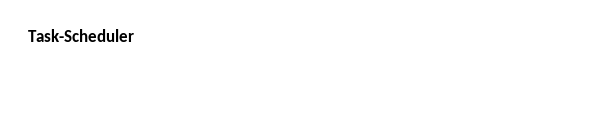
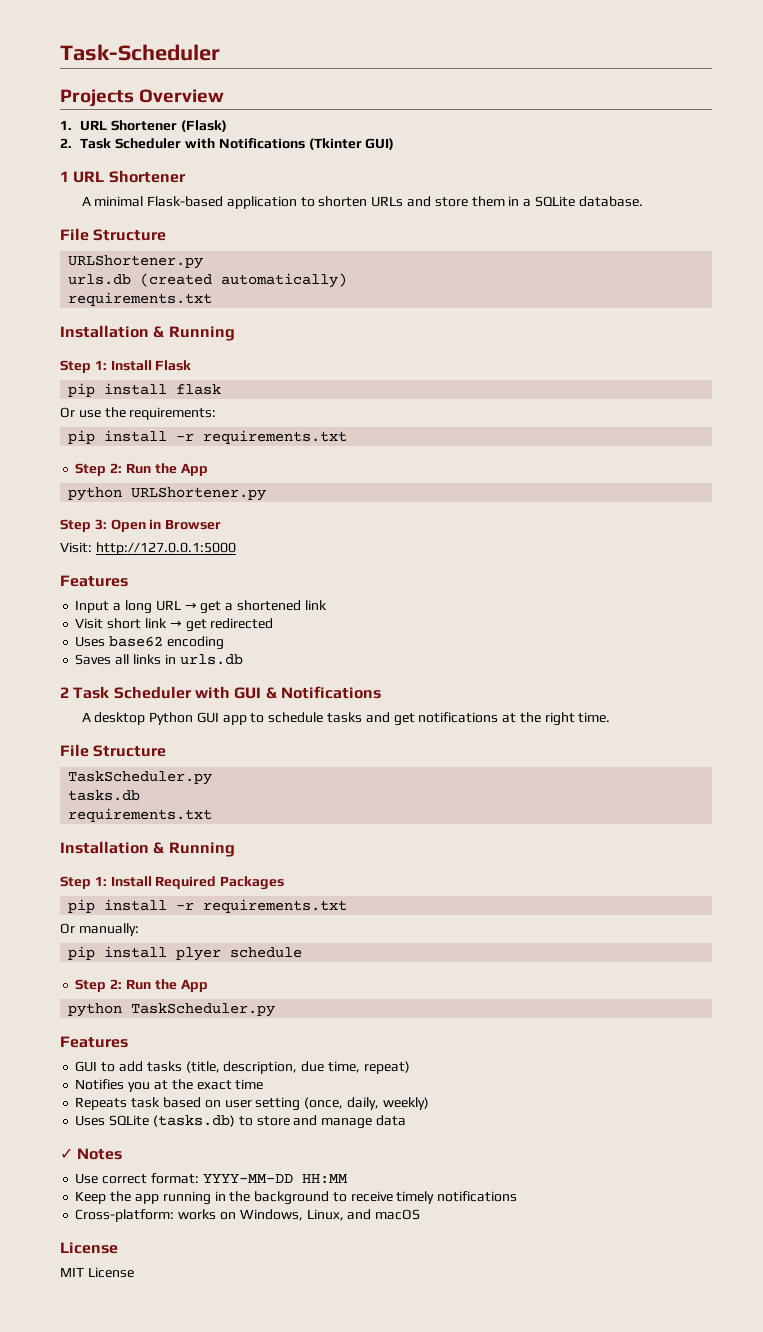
+ Projects Overview
+ 1. URL Shortener (Flask)
+ 2. Task Scheduler with Notifications (Tkinter GUI)
+ 1 URL Shortener
+ A minimal Flask-based application to shorten URLs and store them in a SQLite database.
+ File Structure
+ URLShortener.py
+ urls.db (created automatically)
+ requirements.txt
+ Installation & Running
+ Step 1: Install Flask
+ pip install flask
+ Or use the requirements:
+ pip install -r requirements.txt
+ Step 2: Run the App
+ python URLShortener.py
+ Step 3: Open in Browser
+ Visit: http://127.0.0.1:5000
+ Features
+ Input a long URL → get a shortened link
+ Visit short link → get redirected
+ Uses base62 encoding
+ Saves all links in urls.db
+ 2 Task Scheduler with GUI & Notifications
+ A desktop Python GUI app to schedule tasks and get notifications at the right time.
+ File Structure
+ TaskScheduler.py
+ tasks.db
+ requirements.txt
+ Installation & Running
+ Step 1: Install Required Packages
+ pip install -r requirements.txt
+ Or manually:
+ pip install plyer schedule
+ Step 2: Run the App
+ python TaskScheduler.py
+ Features
+ GUI to add tasks (title, description, due time, repeat)
+ Notifies you at the exact time
+ Repeats task based on user setting (once, daily, weekly)
+ Uses SQLite (tasks.db) to store and manage data
+ ✓ Notes
+ Use correct format: YYYY-MM-DD HH:MM
+ Keep the app running in the background to receive timely notifications
+ Cross-platform: works on Windows, Linux, and macOS
+ License
+ MIT License

